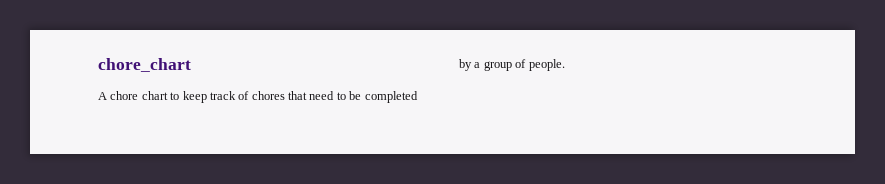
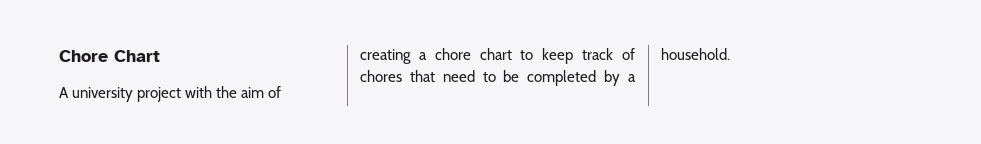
- chore_chart
+ Chore Chart
- A chore chart to keep track of chores that need to be completed by a group of people.
+ A university project with the aim of creating a chore chart to keep track of chores that need to be completed by a household.

